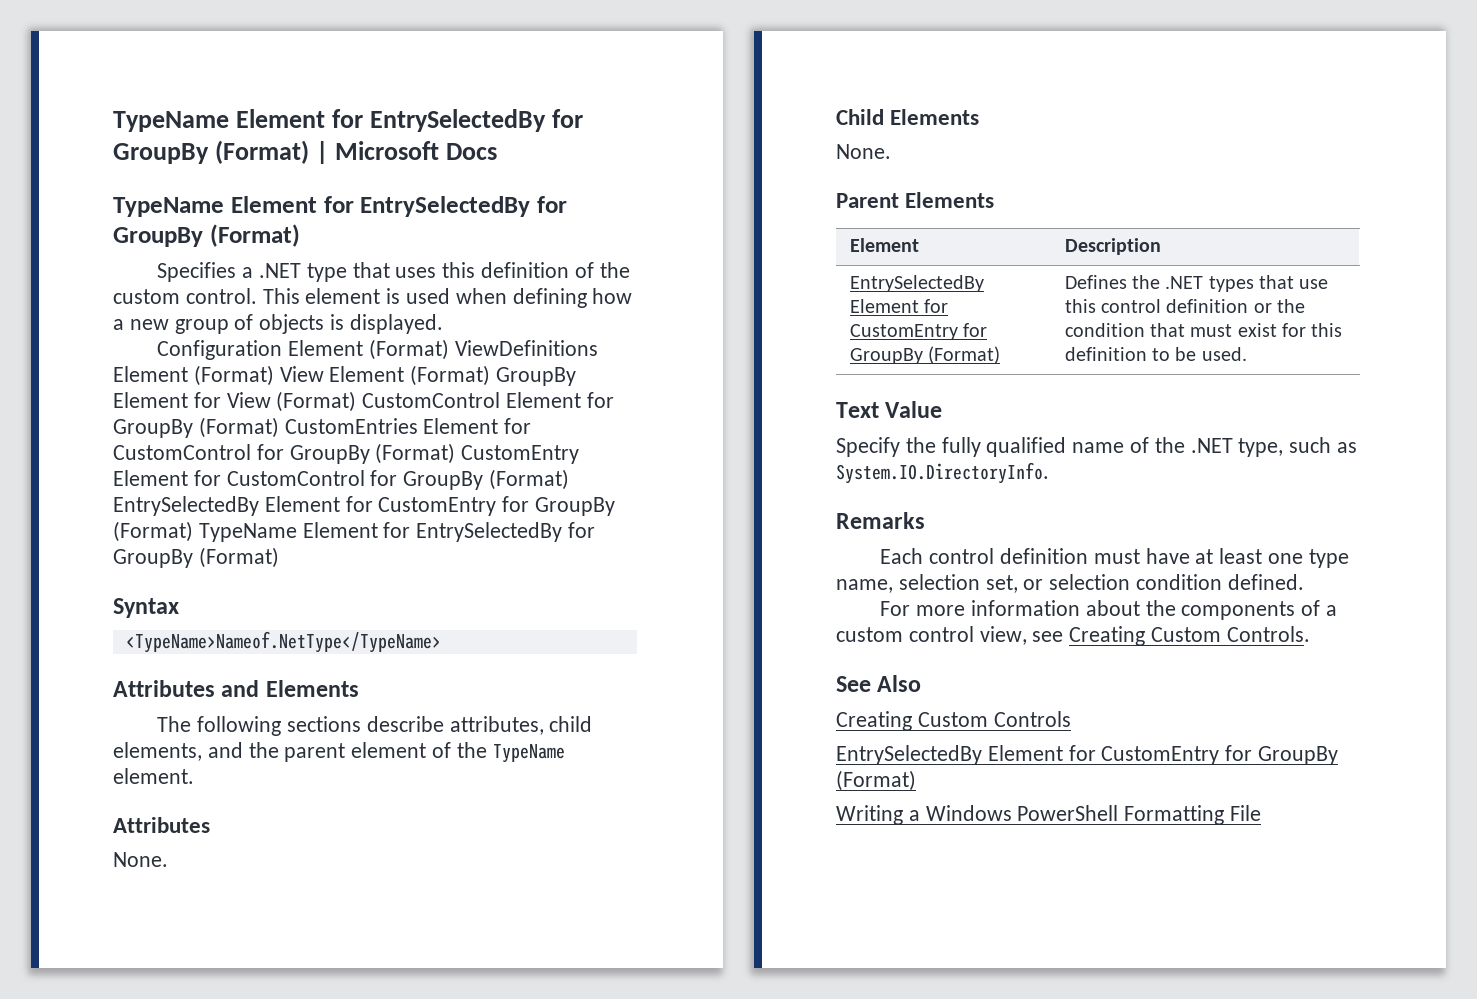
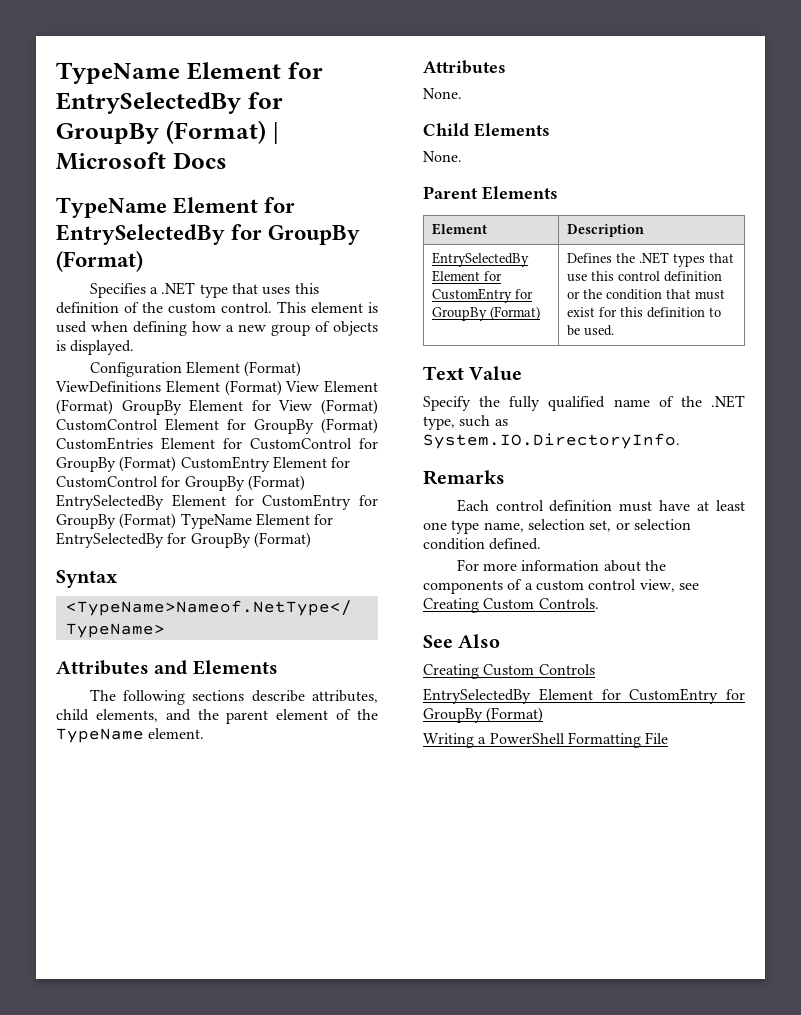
- Writing a Windows PowerShell Formatting File
+ Writing a PowerShell Formatting File

